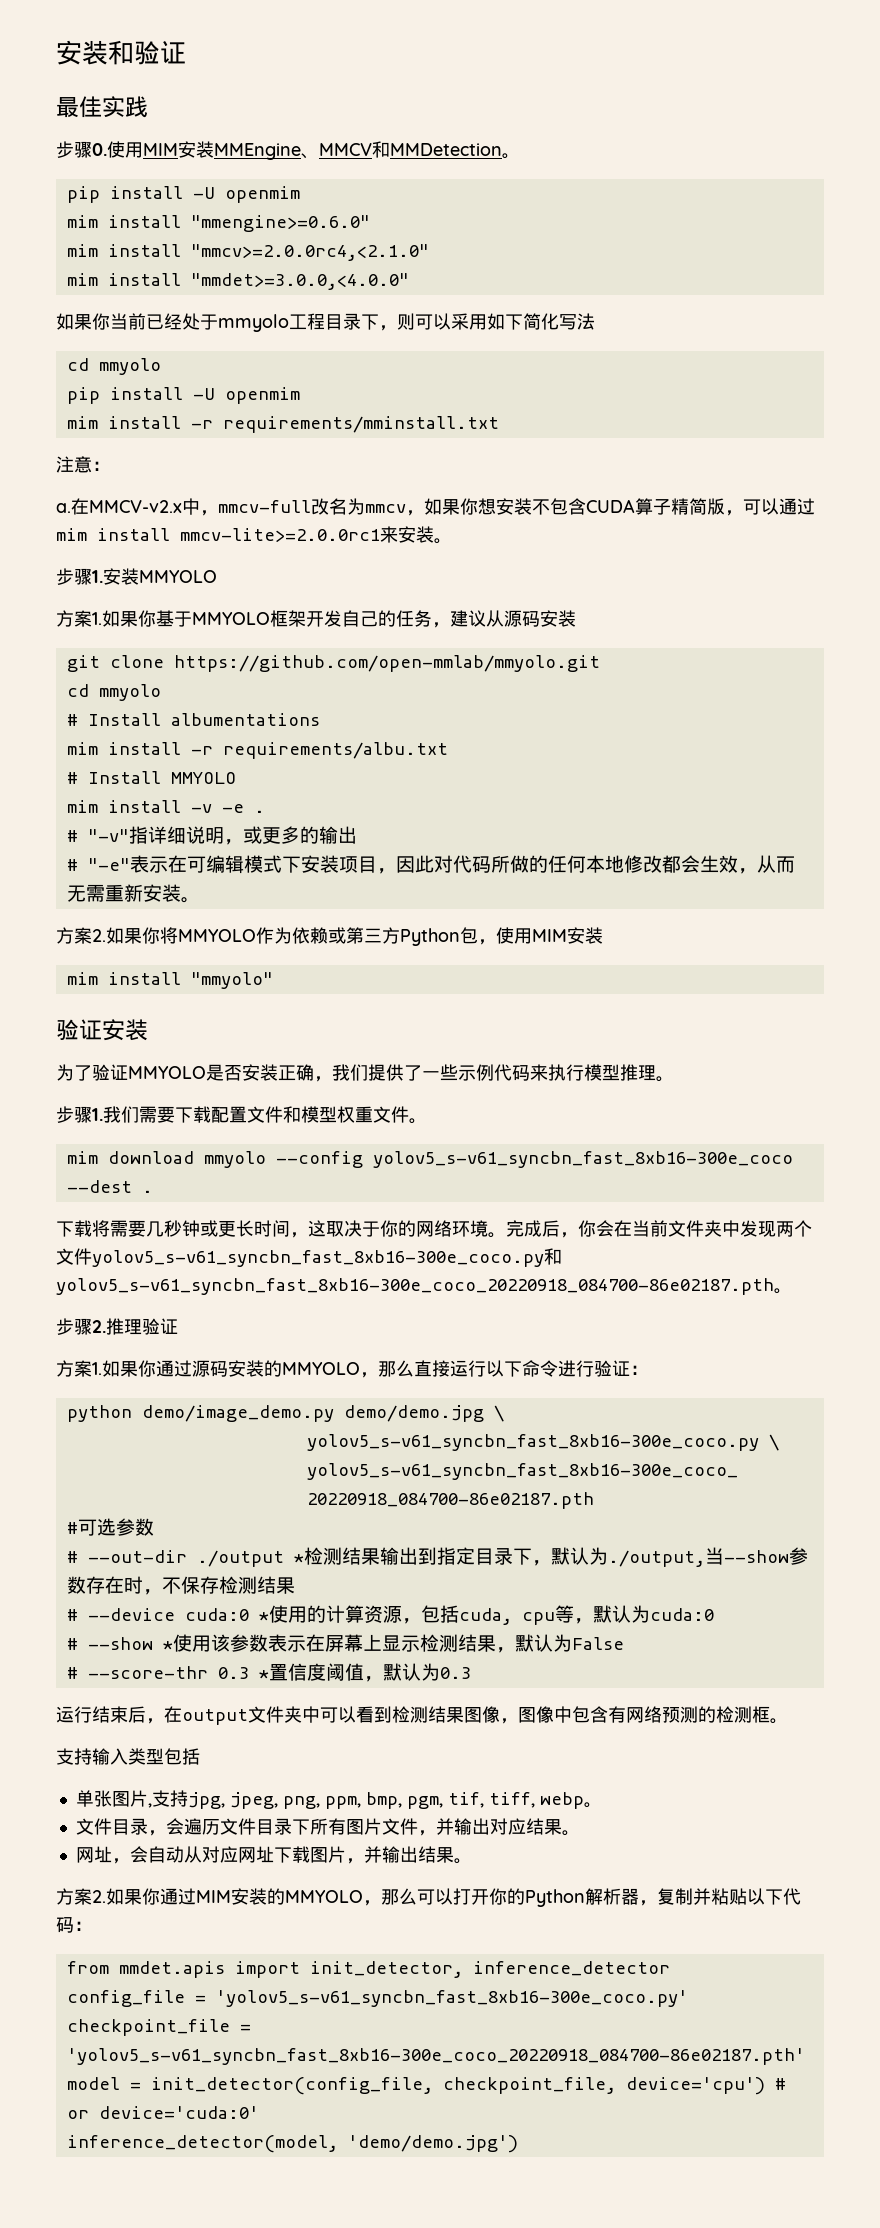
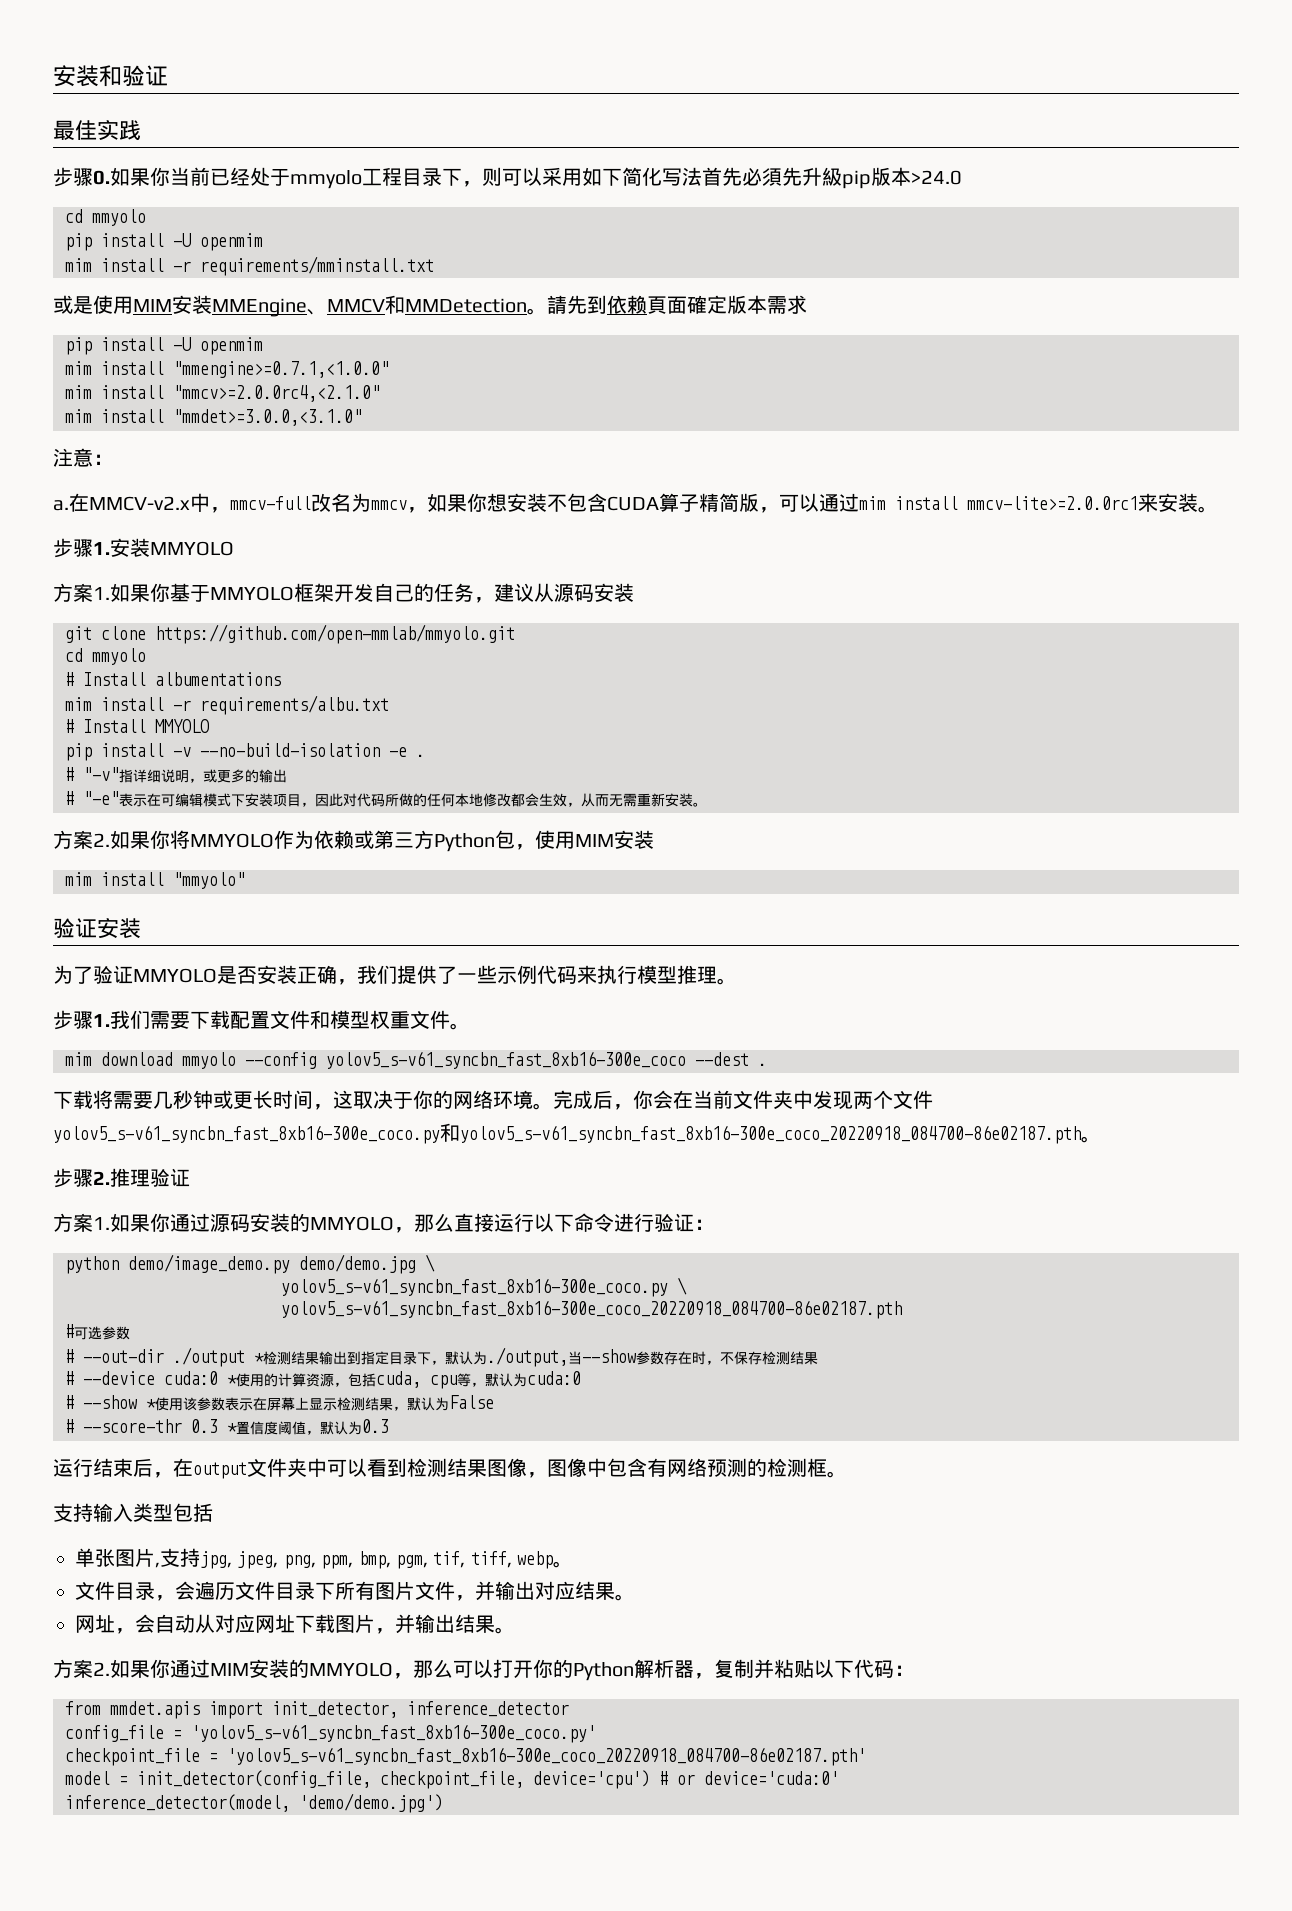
- 步骤0.使用MIM安装MMEngine、MMCV和MMDetection。
- pip install -U openmim
- mim install "mmengine>=0.6.0"
- mim install "mmcv>=2.0.0rc4,<2.1.0"
- mim install "mmdet>=3.0.0,<4.0.0"
- 如果你当前已经处于mmyolo工程目录下，则可以采用如下简化写法
+ 步骤0.如果你当前已经处于mmyolo工程目录下，则可以采用如下简化写法首先必須先升級pip版本>24.0
+ 或是使用MIM安装MMEngine、MMCV和MMDetection。請先到依赖頁面確定版本需求
+ pip install -U openmim
+ mim install "mmengine>=0.7.1,<1.0.0"
+ mim install "mmcv>=2.0.0rc4,<2.1.0"
+ mim install "mmdet>=3.0.0,<3.1.0"
- mim install -v -e .
+ pip install -v --no-build-isolation -e .

